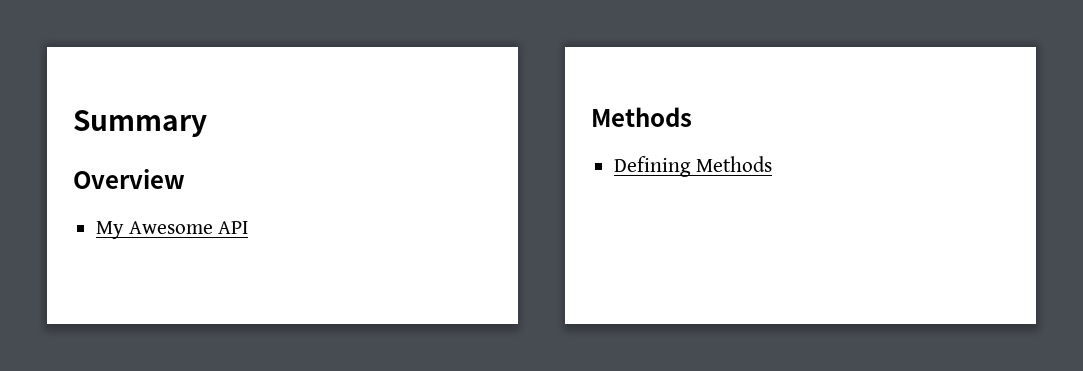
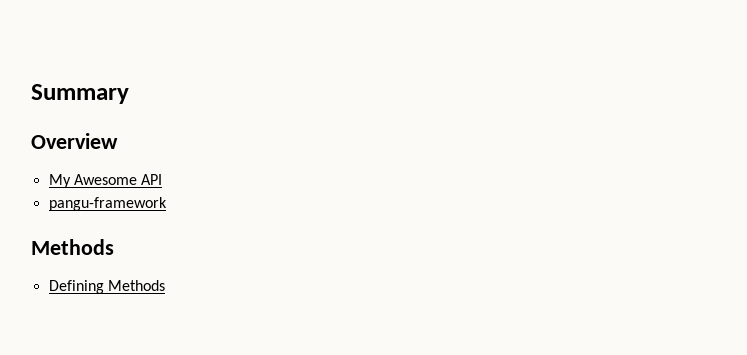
+ pangu-framework

